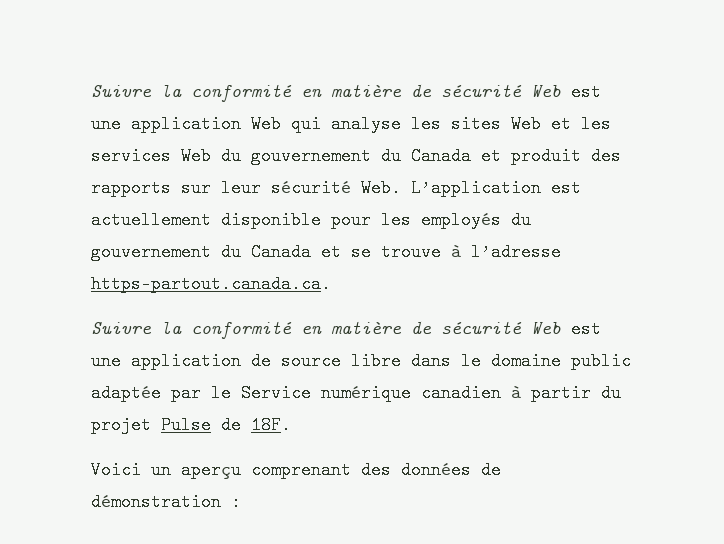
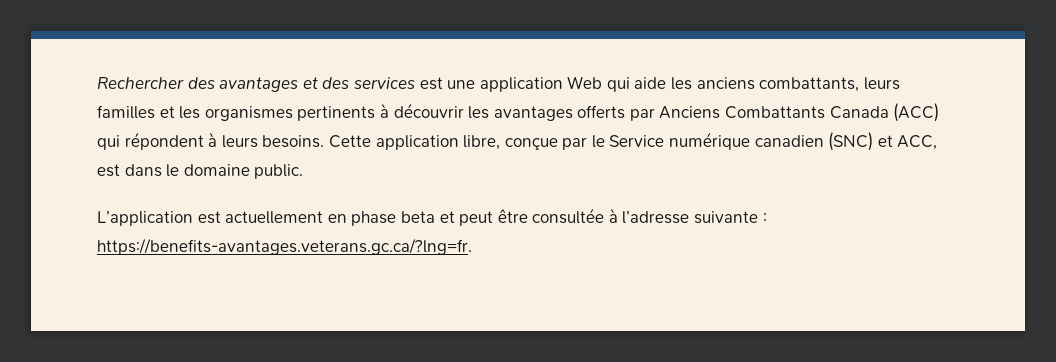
- Suivre la conformité en matière de sécurité Web est une application Web qui analyse les sites Web et les services Web du gouvernement du Canada et produit des rapports sur leur sécurité Web. L’application est actuellement disponible pour les employés du gouvernement du Canada et se trouve à l’adresse https-partout.canada.ca.
- Suivre la conformité en matière de sécurité Web est une application de source libre dans le domaine public adaptée par le Service numérique canadien à partir du projet Pulse de 18F.
- Voici un aperçu comprenant des données de démonstration :
+ Rechercher des avantages et des services est une application Web qui aide les anciens combattants, leurs familles et les organismes pertinents à découvrir les avantages offerts par Anciens Combattants Canada (ACC) qui répondent à leurs besoins. Cette application libre, conçue par le Service numérique canadien (SNC) et ACC, est dans le domaine public.
+ L’application est actuellement en phase beta et peut être consultée à l’adresse suivante : https://benefits-avantages.veterans.gc.ca/?lng=fr.

